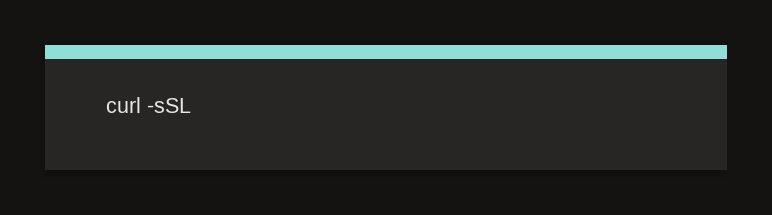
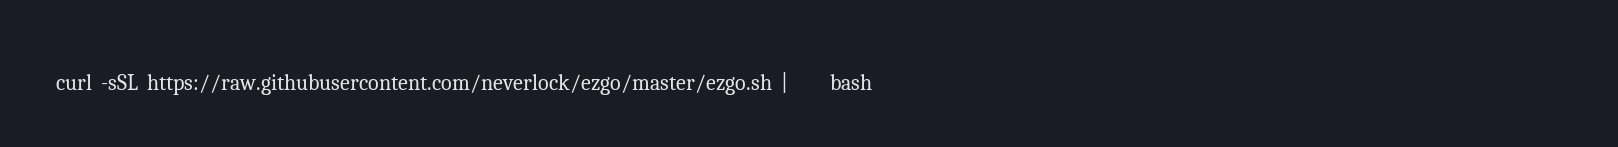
- curl -sSL
+ curl -sSL https://raw.githubusercontent.com/neverlock/ezgo/master/ezgo.sh | bash

